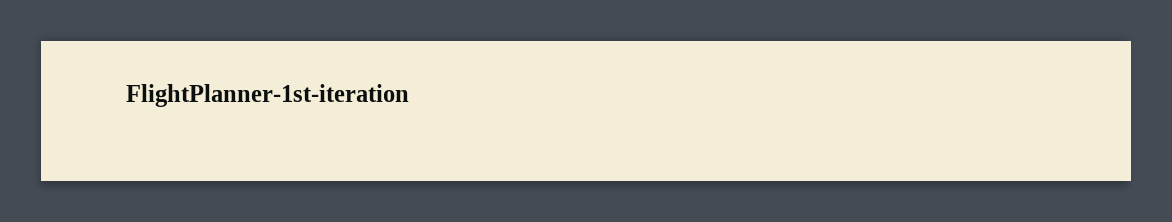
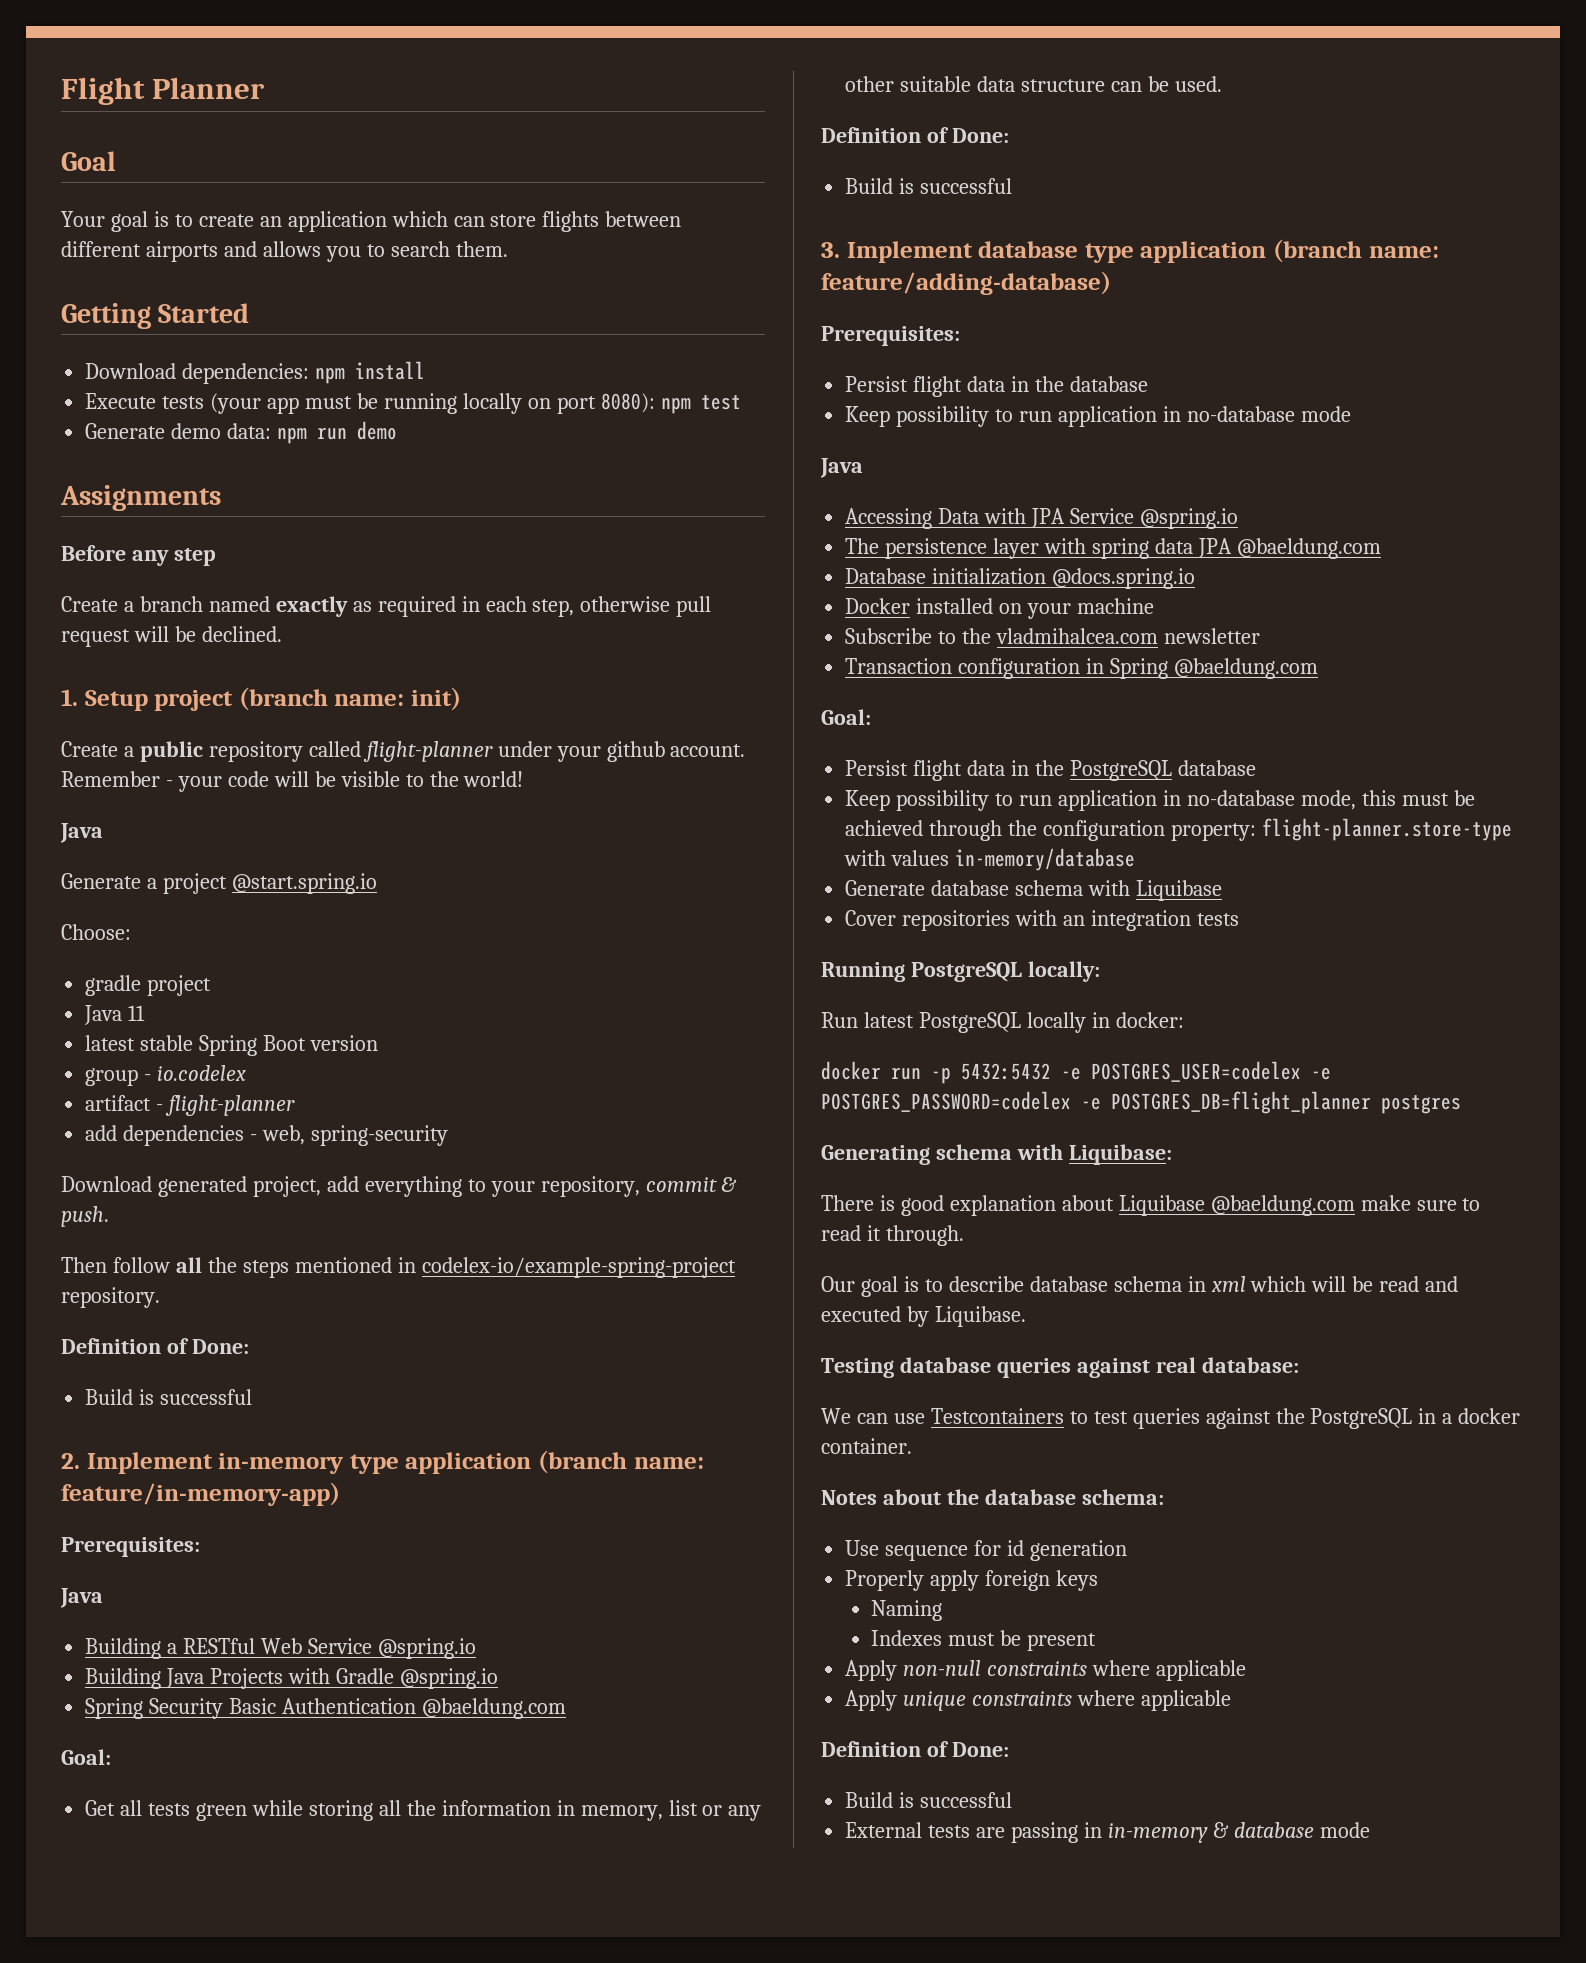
- FlightPlanner-1st-iteration
+ Flight Planner
+ Goal
+ Your goal is to create an application which can store flights between different airports and allows you to search them.
+ Getting Started
+ Download dependencies: npm install
+ Execute tests (your app must be running locally on port 8080): npm test
+ Generate demo data: npm run demo
+ Assignments
+ Before any step
+ Create a branch named exactly as required in each step, otherwise pull request will be declined.
+ 1. Setup project (branch name: init)
+ Create a public repository called flight-planner under your github account. Remember - your code will be visible to the world!
+ Java
+ Generate a project @start.spring.io
+ Choose:
+ gradle project
+ Java 11
+ latest stable Spring Boot version
+ group - io.codelex
+ artifact - flight-planner
+ add dependencies - web, spring-security
+ Download generated project, add everything to your repository, commit & push.
+ Then follow all the steps mentioned in codelex-io/example-spring-project repository.
+ Definition of Done:
+ Build is successful
+ 2. Implement in-memory type application (branch name: feature/in-memory-app)
+ Prerequisites:
+ Java
+ Building a RESTful Web Service @spring.io
+ Building Java Projects with Gradle @spring.io
+ Spring Security Basic Authentication @baeldung.com
+ Goal:
+ Get all tests green while storing all the information in memory, list or any other suitable data structure can be used.
+ Definition of Done:
+ Build is successful
+ 3. Implement database type application (branch name: feature/adding-database)
+ Prerequisites:
+ Persist flight data in the database
+ Keep possibility to run application in no-database mode
+ Java
+ Accessing Data with JPA Service @spring.io
+ The persistence layer with spring data JPA @baeldung.com
+ Database initialization @docs.spring.io
+ Docker installed on your machine
+ Subscribe to the vladmihalcea.com newsletter
+ Transaction configuration in Spring @baeldung.com
+ Goal:
+ Persist flight data in the PostgreSQL database
+ Keep possibility to run application in no-database mode, this must be achieved through the configuration property: flight-planner.store-type with values in-memory/database
+ Generate database schema with Liquibase
+ Cover repositories with an integration tests
+ Running PostgreSQL locally:
+ Run latest PostgreSQL locally in docker:
+ docker run -p 5432:5432 -e POSTGRES_USER=codelex -e POSTGRES_PASSWORD=codelex -e POSTGRES_DB=flight_planner postgres
+ Generating schema with Liquibase:
+ There is good explanation about Liquibase @baeldung.com make sure to read it through.
+ Our goal is to describe database schema in xml which will be read and executed by Liquibase.
+ Testing database queries against real database:
+ We can use Testcontainers to test queries against the PostgreSQL in a docker container.
+ Notes about the database schema:
+ Use sequence for id generation
+ Properly apply foreign keys
+ Naming
+ Indexes must be present
+ Apply non-null constraints where applicable
+ Apply unique constraints where applicable
+ Definition of Done:
+ Build is successful
+ External tests are passing in in-memory & database mode

